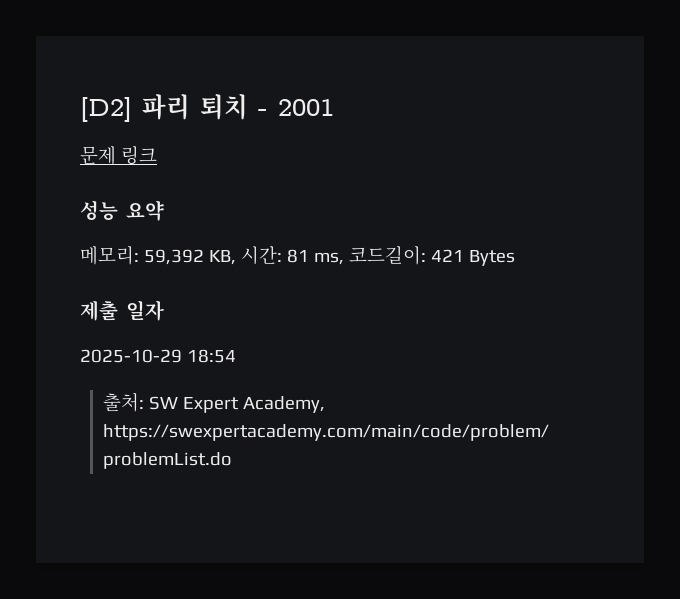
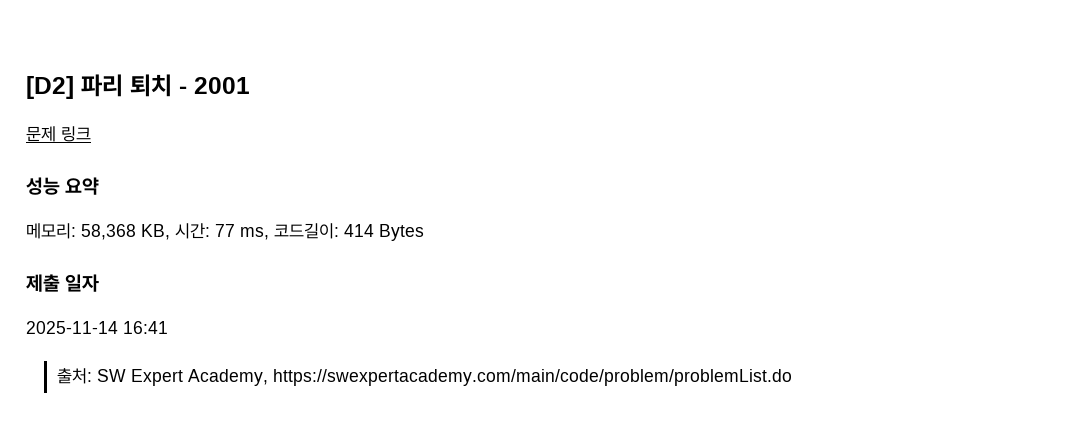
- 메모리: 59,392 KB, 시간: 81 ms, 코드길이: 421 Bytes
+ 메모리: 58,368 KB, 시간: 77 ms, 코드길이: 414 Bytes
- 2025-10-29 18:54
+ 2025-11-14 16:41

